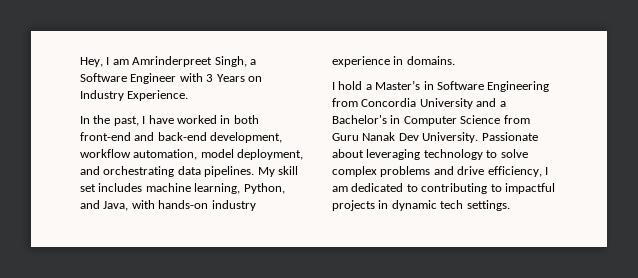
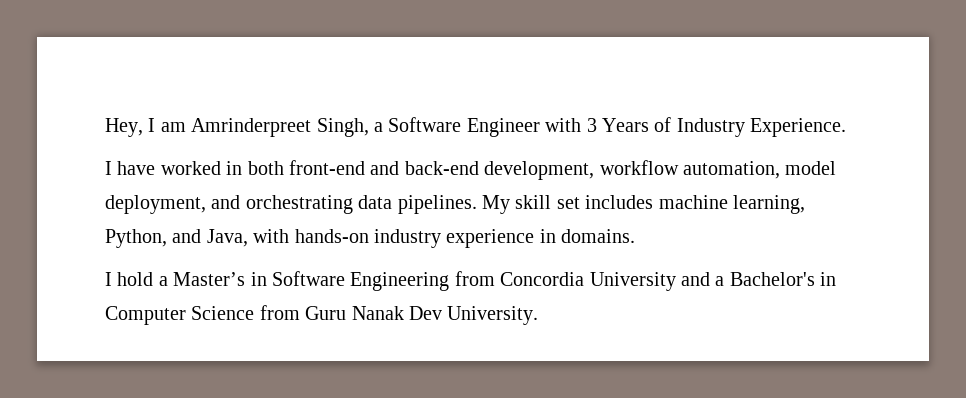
- Hey, I am Amrinderpreet Singh, a Software Engineer with 3 Years on Industry Experience.
+ Hey, I am Amrinderpreet Singh, a Software Engineer with 3 Years of Industry Experience.
- In the past, I have worked in both front-end and back-end development, workflow automation, model deployment, and orchestrating data pipelines.
+ I have worked in both front-end and back-end development, workflow automation, model deployment, and orchestrating data pipelines.
- Passionate about leveraging technology to solve complex problems and drive efficiency, I am dedicated to contributing to impactful projects in dynamic tech settings.

